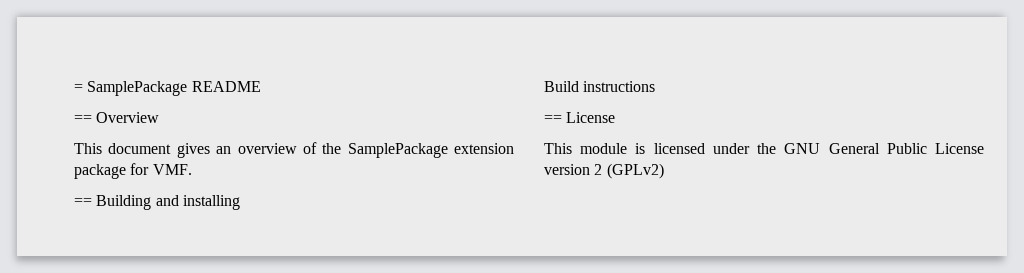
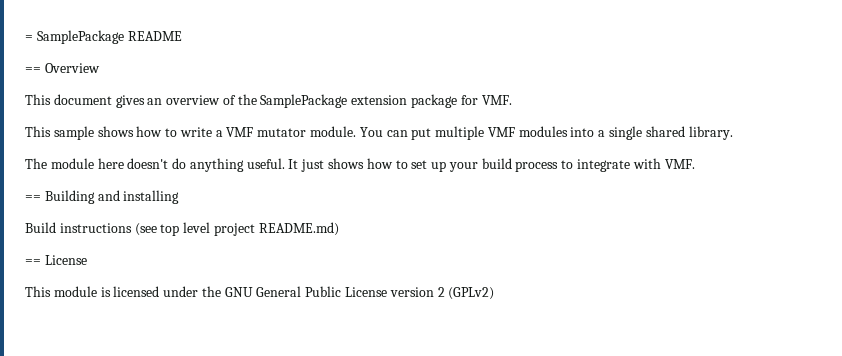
+ This sample shows how to write a VMF mutator module. You can put multiple VMF modules into a single shared library.
+ The module here doesn't do anything useful. It just shows how to set up your build process to integrate with VMF.
- Build instructions
+ Build instructions (see top level project README.md)

